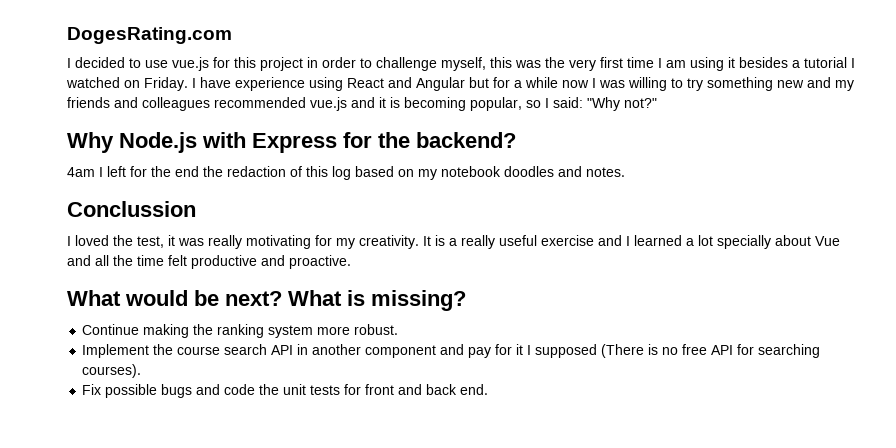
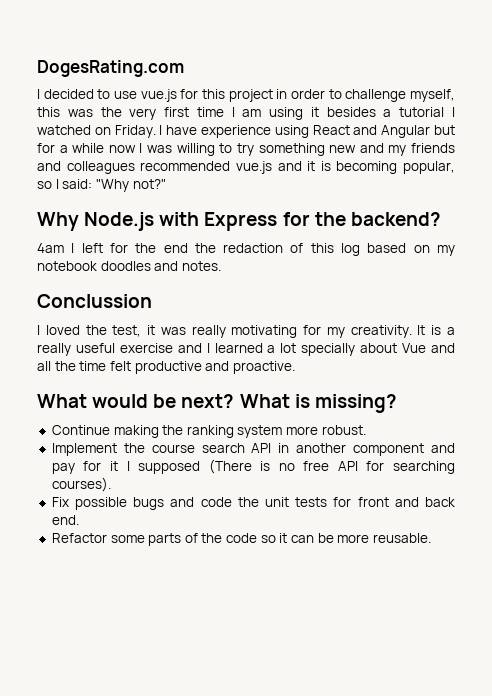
+ Refactor some parts of the code so it can be more reusable.

